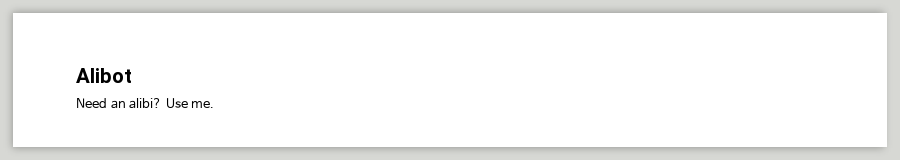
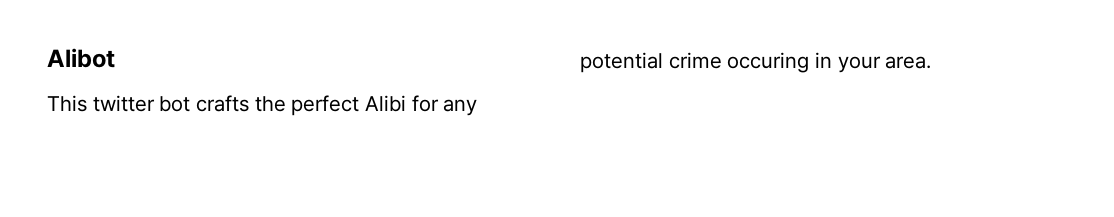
- Need an alibi? Use me.
+ This twitter bot crafts the perfect Alibi for any potential crime occuring in your area.

